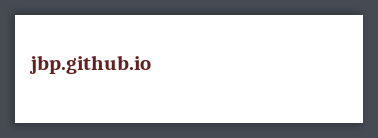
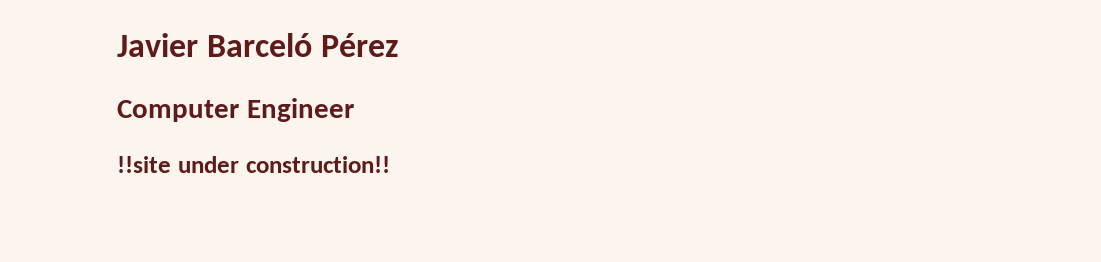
- jbp.github.io
+ Javier Barceló Pérez
+ Computer Engineer
+ !!site under construction!!

